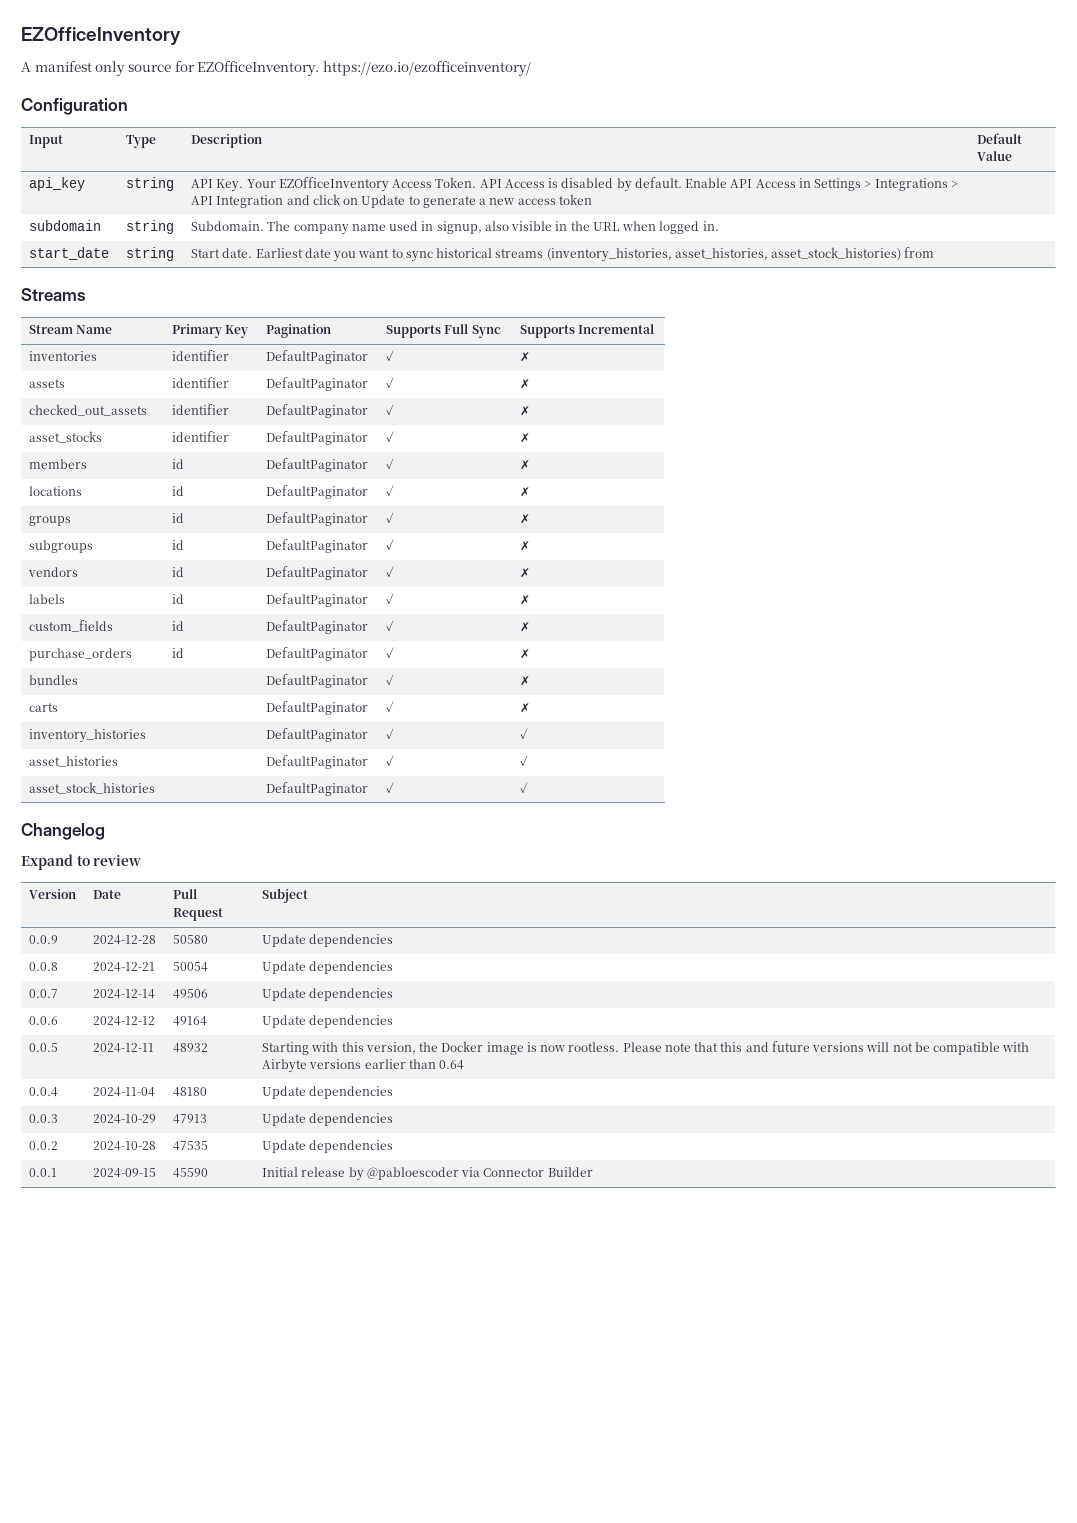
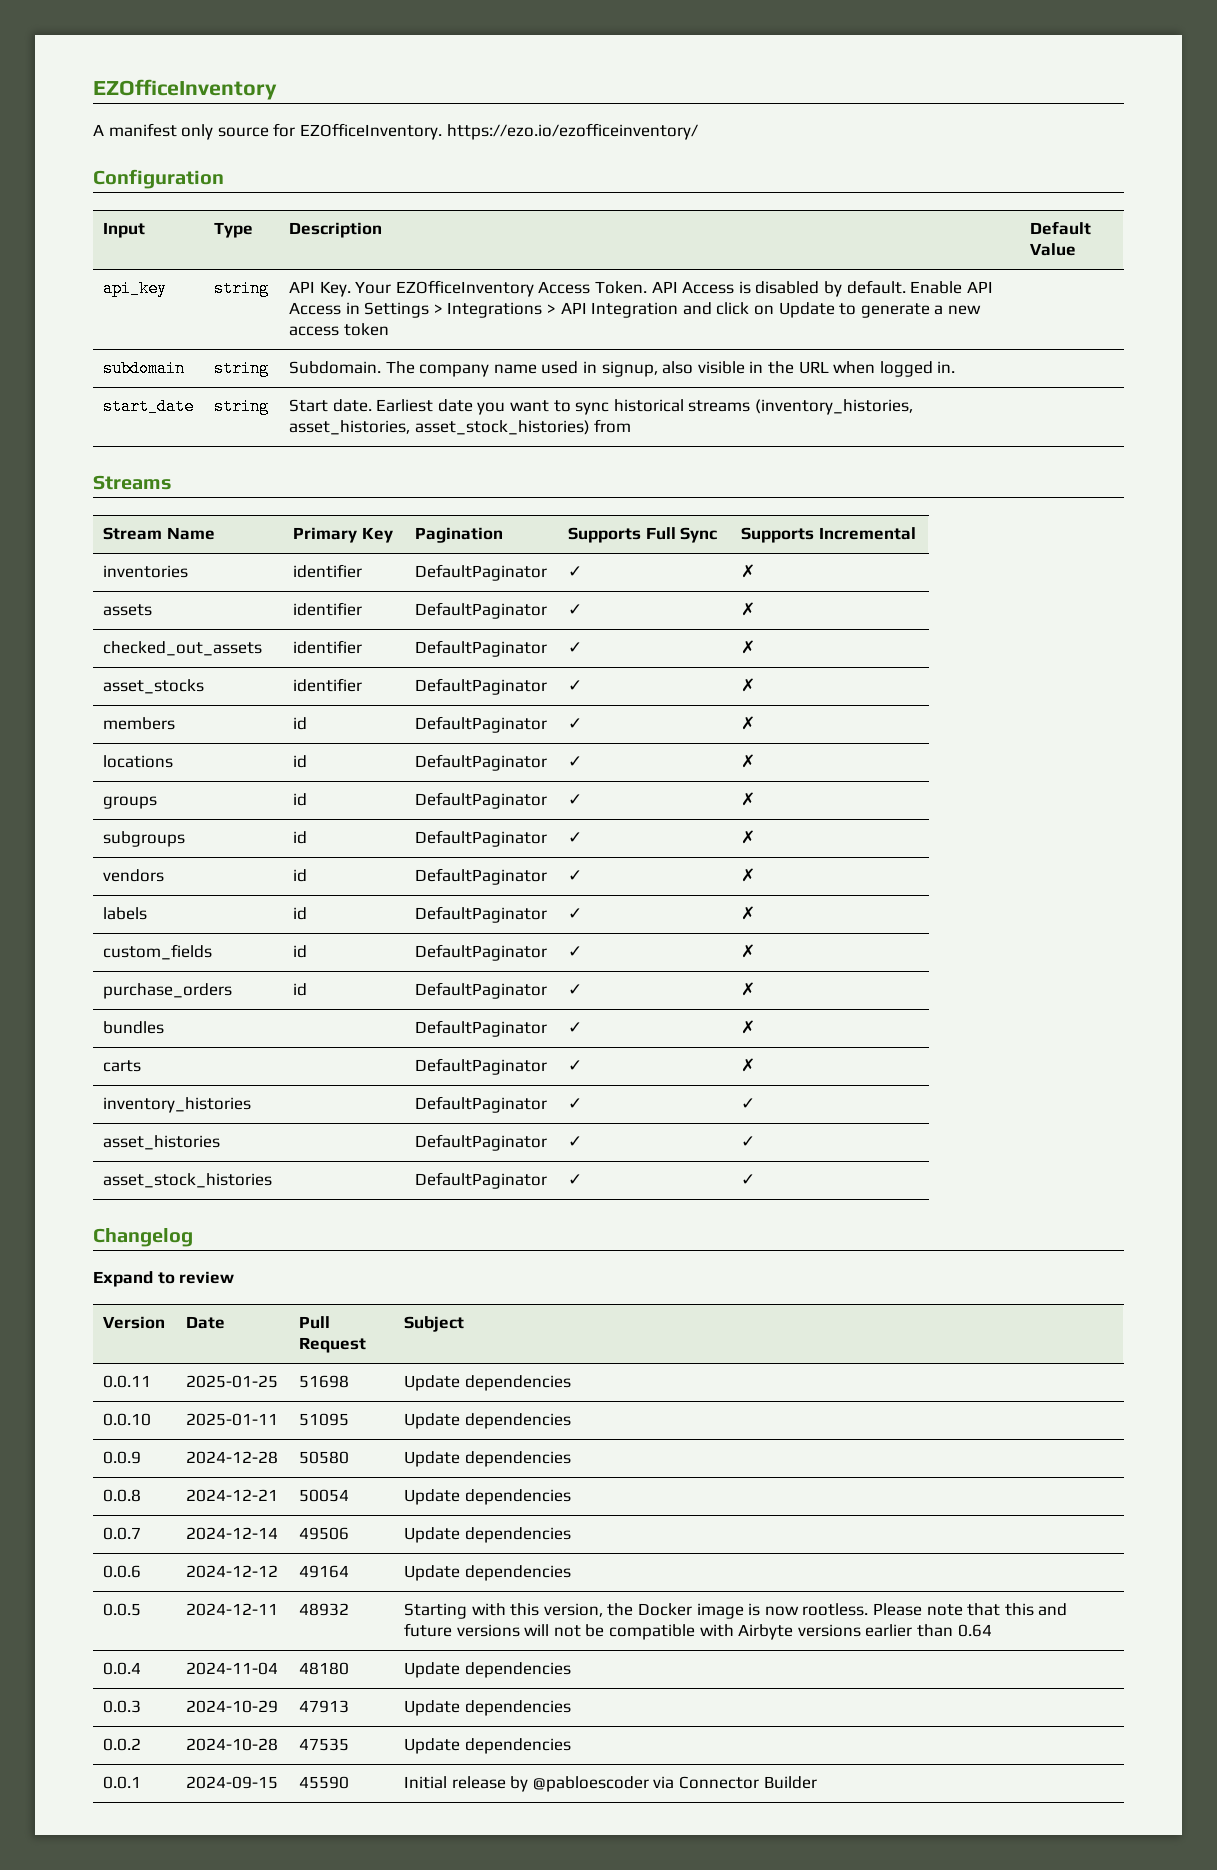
+ 0.0.11 | 2025-01-25 | 51698 | Update dependencies
+ 0.0.10 | 2025-01-11 | 51095 | Update dependencies

